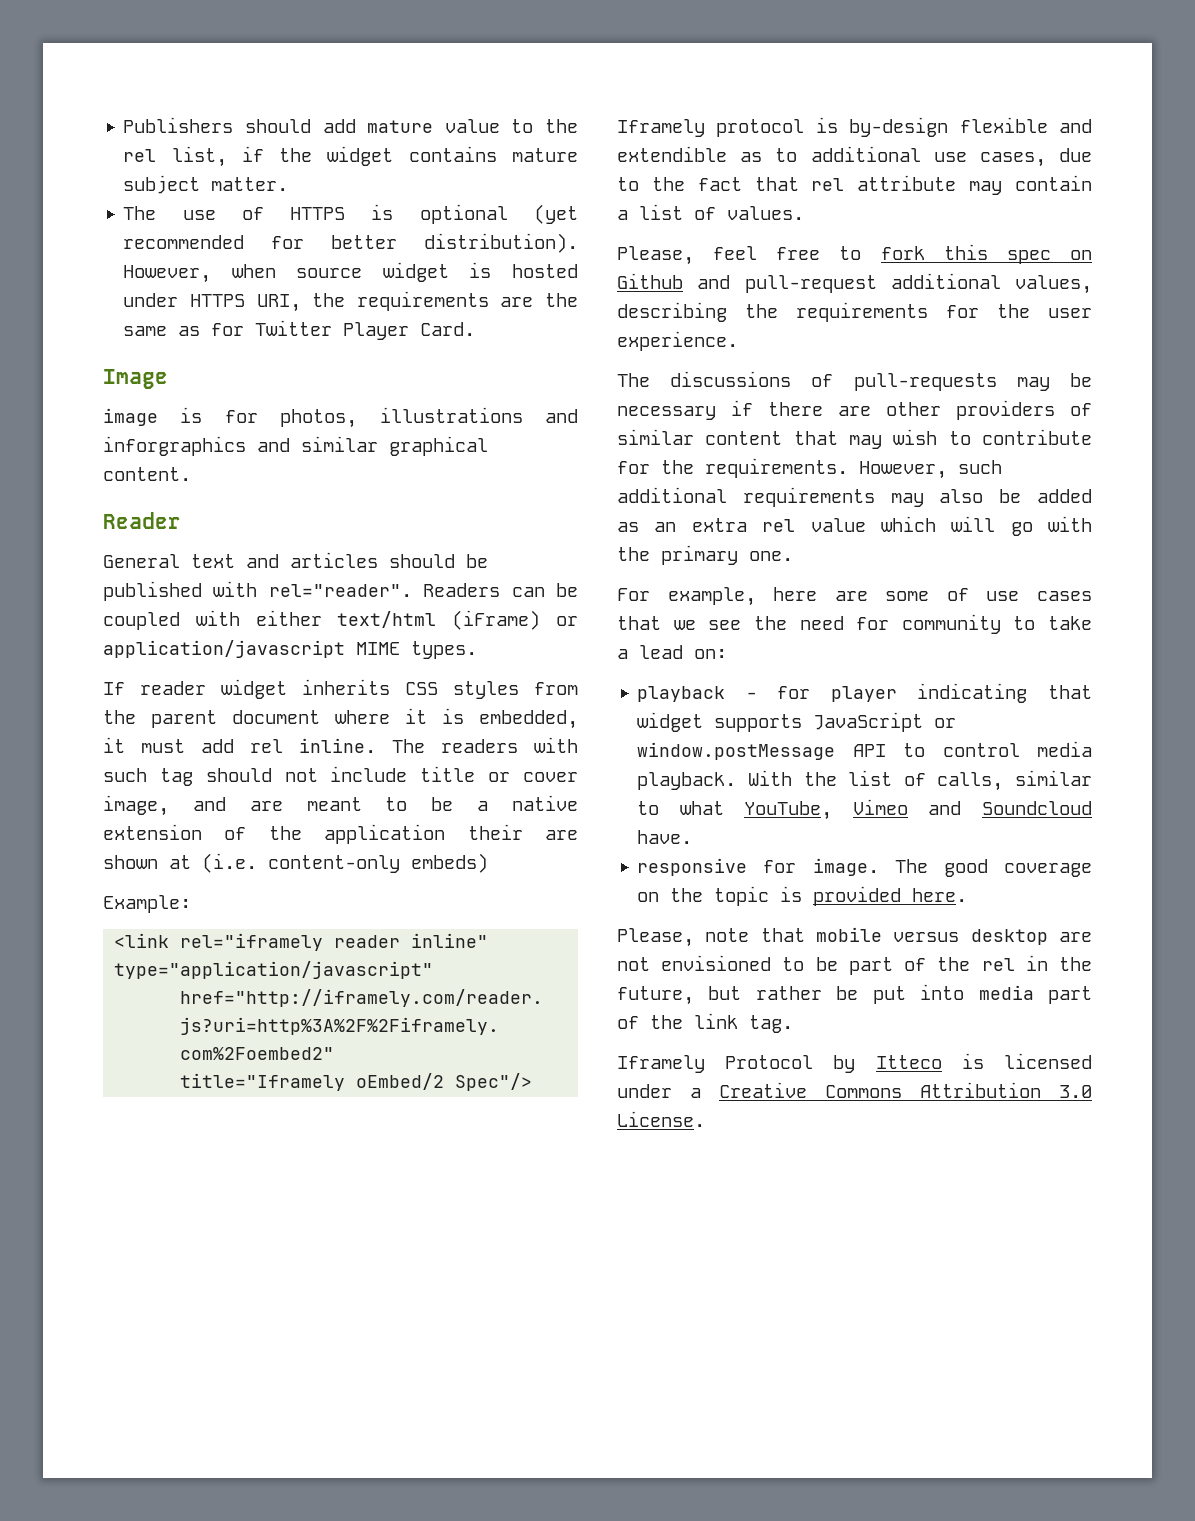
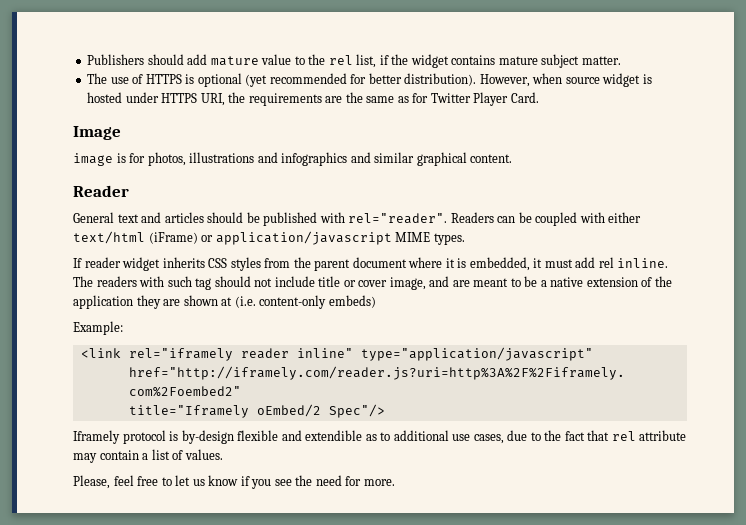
- image is for photos, illustrations and inforgraphics and similar graphical content.
+ image is for photos, illustrations and infographics and similar graphical content.
- The readers with such tag should not include title or cover image, and are meant to be a native extension of the application their are shown at (i.e. content-only embeds)
+ The readers with such tag should not include title or cover image, and are meant to be a native extension of the application they are shown at (i.e. content-only embeds)
- Please, feel free to fork this spec on Github and pull-request additional values, describing the requirements for the user experience.
- The discussions of pull-requests may be necessary if there are other providers of similar content that may wish to contribute for the requirements. However, such additional requirements may also be added as an extra rel value which will go with the primary one.
- For example, here are some of use cases that we see the need for community to take a lead on:
- playback - for player indicating that widget supports JavaScript or window.postMessage API to control media playback. With the list of calls, similar to what YouTube, Vimeo and Soundcloud have.
- responsive for image. The good coverage on the topic is provided here.
- Please, note that mobile versus desktop are not envisioned to be part of the rel in the future, but rather be put into media part of the link tag.
- Iframely Protocol by Itteco is licensed under a Creative Commons Attribution 3.0 License.
+ Please, feel free to let us know if you see the need for more.

